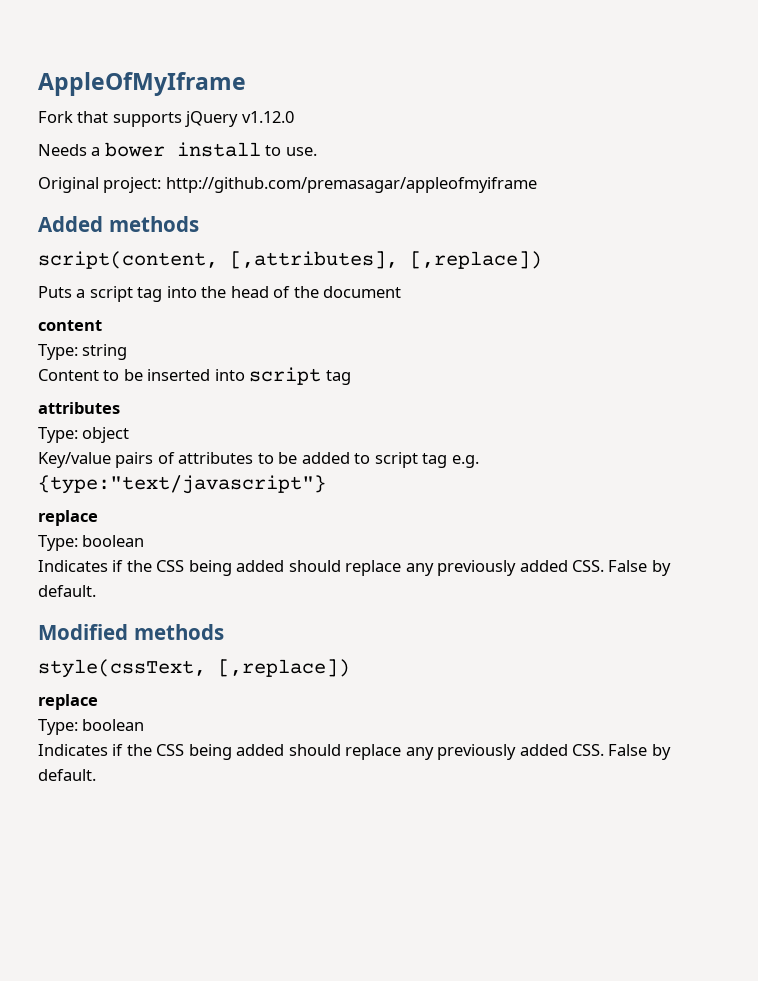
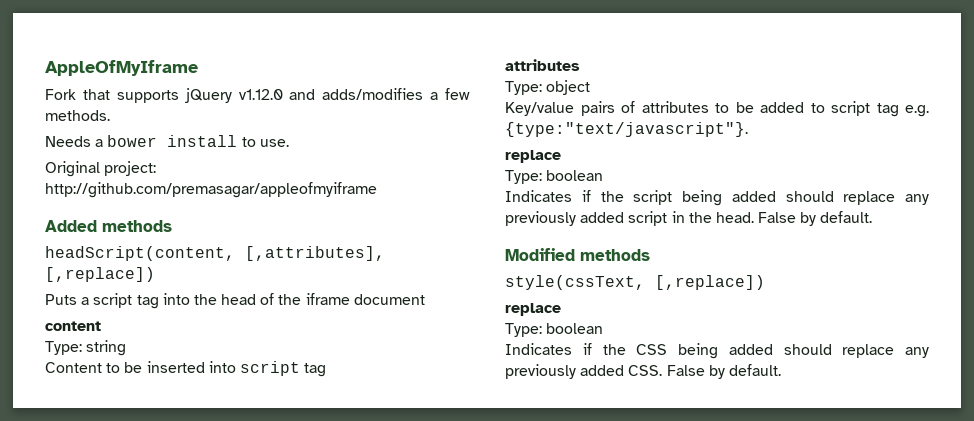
- Fork that supports jQuery v1.12.0
+ Fork that supports jQuery v1.12.0 and adds/modifies a few methods.
- script(content, [,attributes], [,replace])
+ headScript(content, [,attributes], [,replace])
- Puts a script tag into the head of the document
+ Puts a script tag into the head of the iframe document
- Key/value pairs of attributes to be added to script tag e.g. {type:"text/javascript"}
+ Key/value pairs of attributes to be added to script tag e.g. {type:"text/javascript"}.
  replace
  Type: boolean
- Indicates if the CSS being added should replace any previously added CSS. False by default.
+ Indicates if the script being added should replace any previously added script in the head. False by default.

